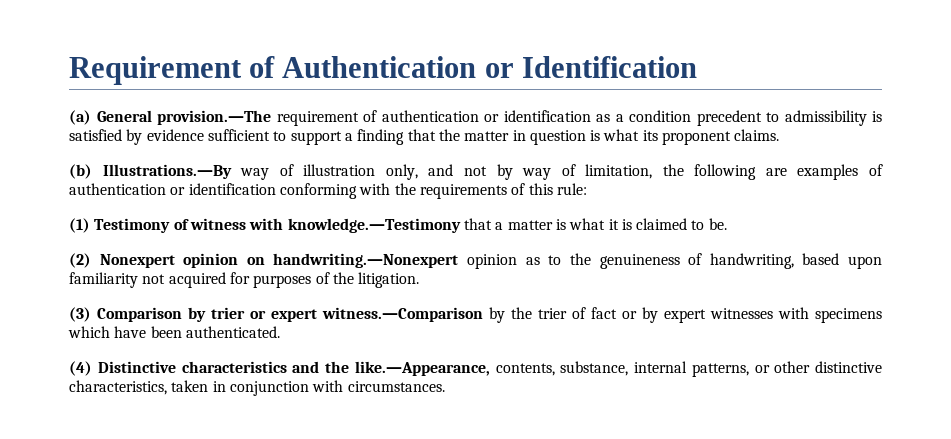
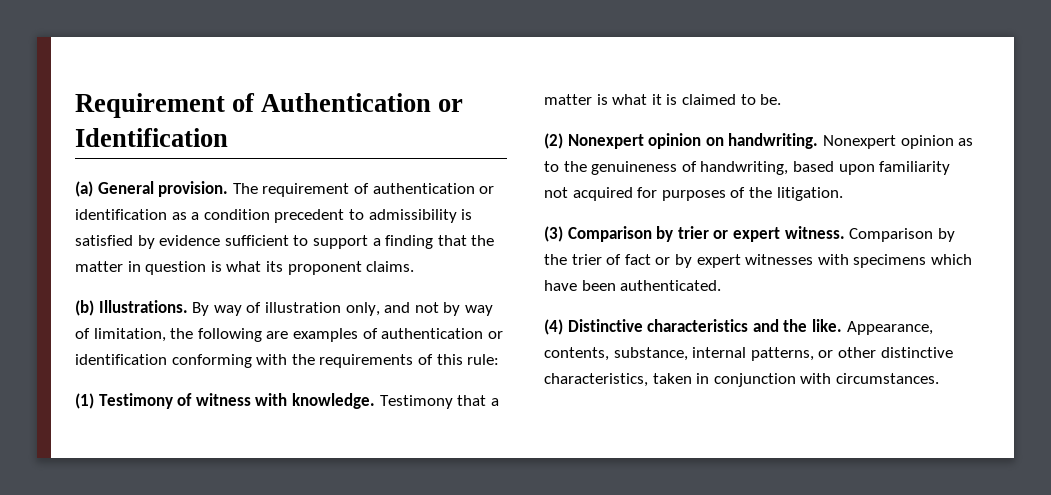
- (a) General provision.—The requirement of authentication or identification as a condition precedent to admissibility is satisfied by evidence sufficient to support a finding that the matter in question is what its proponent claims.
+ (a) General provision. The requirement of authentication or identification as a condition precedent to admissibility is satisfied by evidence sufficient to support a finding that the matter in question is what its proponent claims.
- (b) Illustrations.—By way of illustration only, and not by way of limitation, the following are examples of authentication or identification conforming with the requirements of this rule:
+ (b) Illustrations. By way of illustration only, and not by way of limitation, the following are examples of authentication or identification conforming with the requirements of this rule:
- (1) Testimony of witness with knowledge.—Testimony that a matter is what it is claimed to be.
+ (1) Testimony of witness with knowledge. Testimony that a matter is what it is claimed to be.
- (2) Nonexpert opinion on handwriting.—Nonexpert opinion as to the genuineness of handwriting, based upon familiarity not acquired for purposes of the litigation.
+ (2) Nonexpert opinion on handwriting. Nonexpert opinion as to the genuineness of handwriting, based upon familiarity not acquired for purposes of the litigation.
- (3) Comparison by trier or expert witness.—Comparison by the trier of fact or by expert witnesses with specimens which have been authenticated.
+ (3) Comparison by trier or expert witness. Comparison by the trier of fact or by expert witnesses with specimens which have been authenticated.
- (4) Distinctive characteristics and the like.—Appearance, contents, substance, internal patterns, or other distinctive characteristics, taken in conjunction with circumstances.
+ (4) Distinctive characteristics and the like. Appearance, contents, substance, internal patterns, or other distinctive characteristics, taken in conjunction with circumstances.

